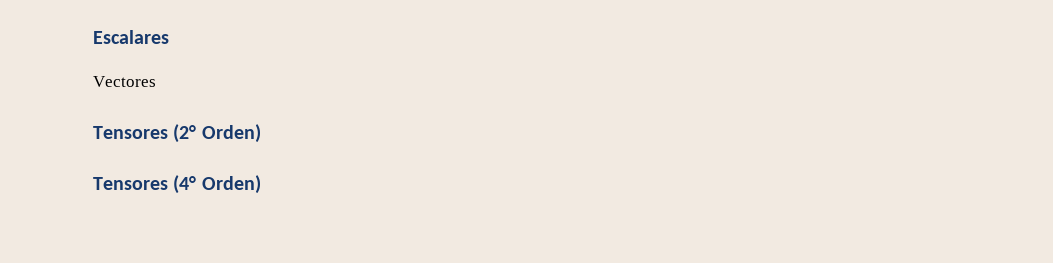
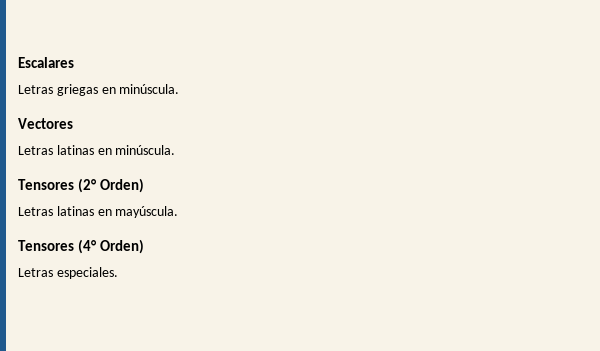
+ Letras griegas en minúscula.
  Vectores
+ Letras latinas en minúscula.
+ Letras latinas en mayúscula.
+ Letras especiales.

